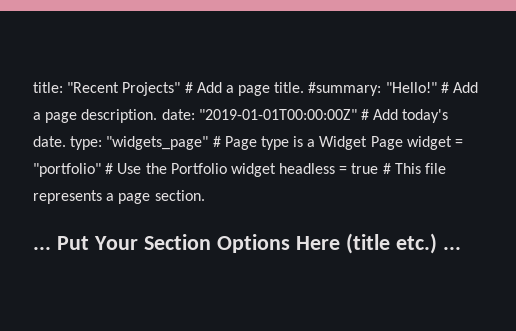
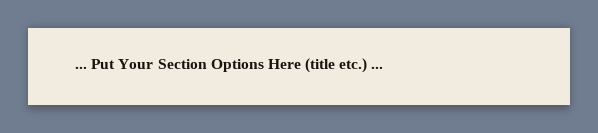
- title: "Recent Projects" # Add a page title. #summary: "Hello!" # Add a page description. date: "2019-01-01T00:00:00Z" # Add today's date. type: "widgets_page" # Page type is a Widget Page widget = "portfolio" # Use the Portfolio widget headless = true # This file represents a page section.

